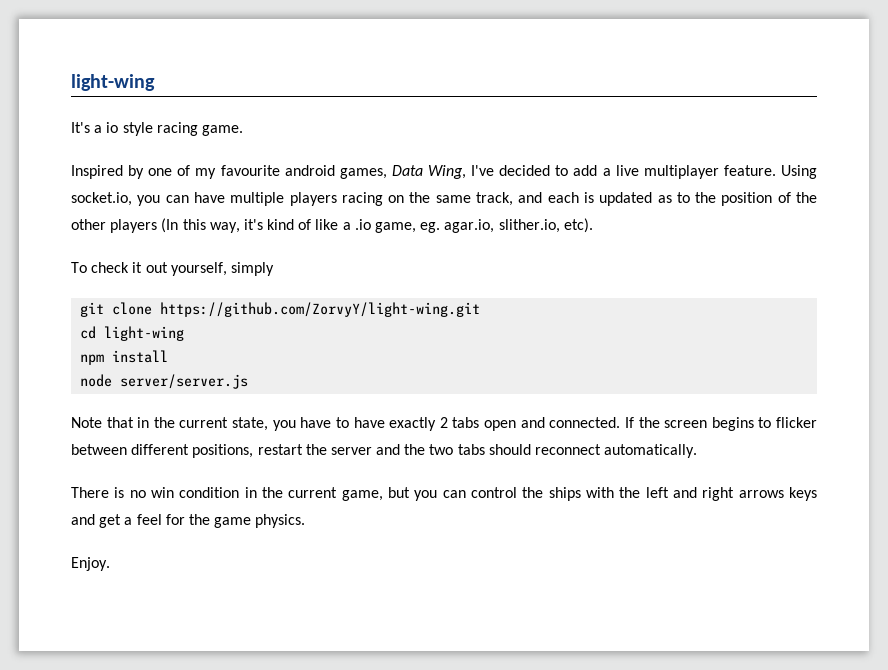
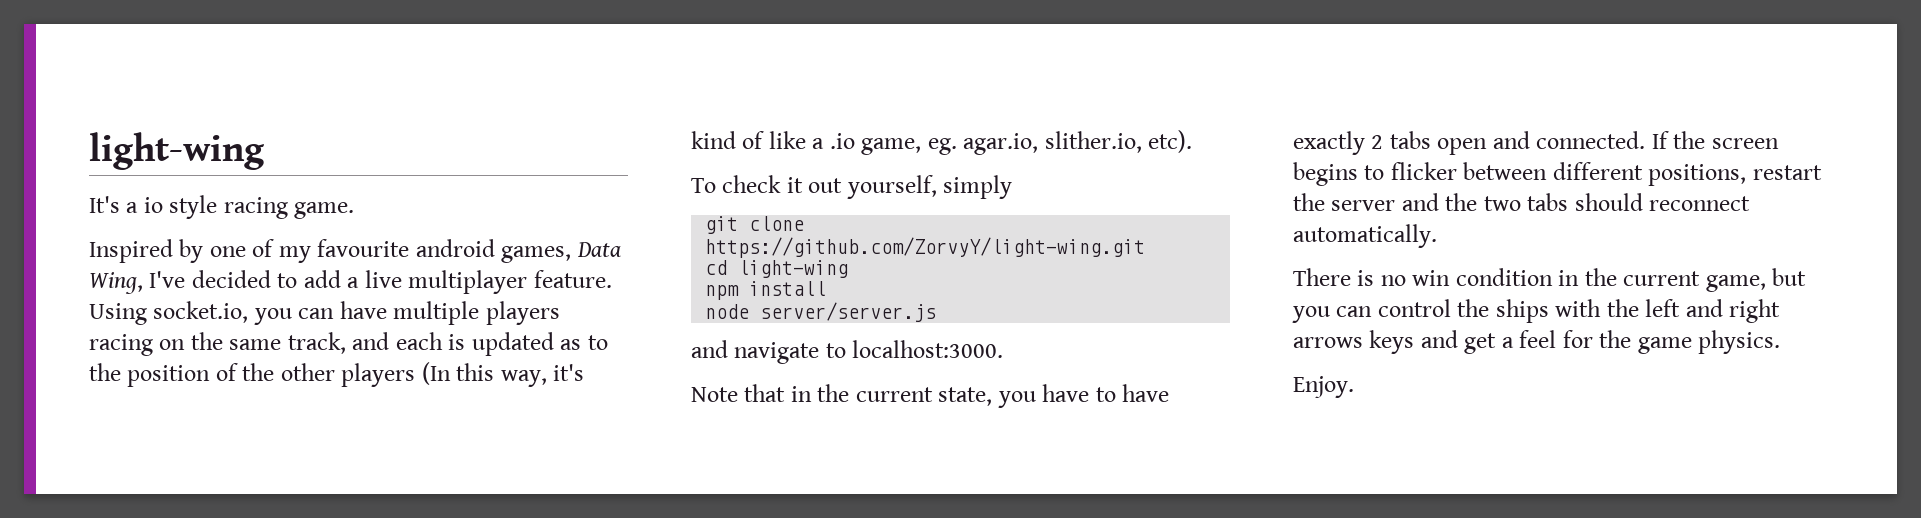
+ and navigate to localhost:3000.

